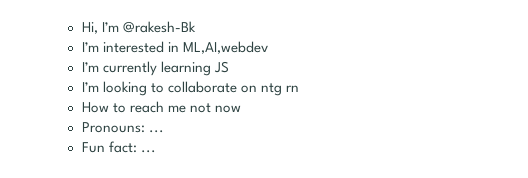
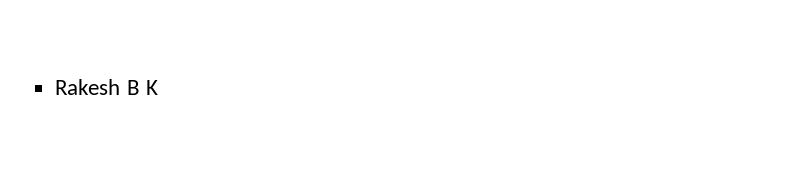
- Hi, I’m @rakesh-Bk
- I’m interested in ML,AI,webdev
- I’m currently learning JS
- I’m looking to collaborate on ntg rn
- How to reach me not now
- Pronouns: ...
- Fun fact: ...
+ Rakesh B K

